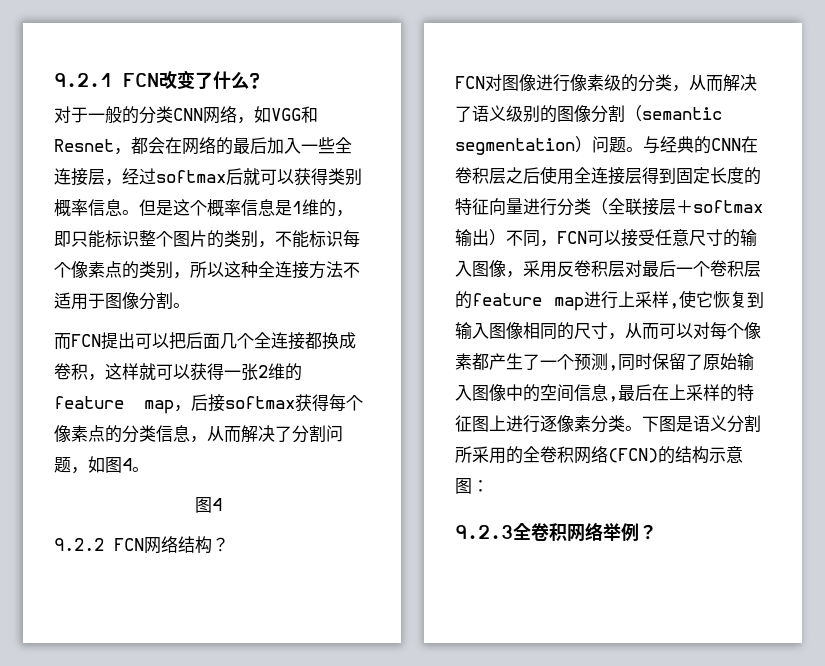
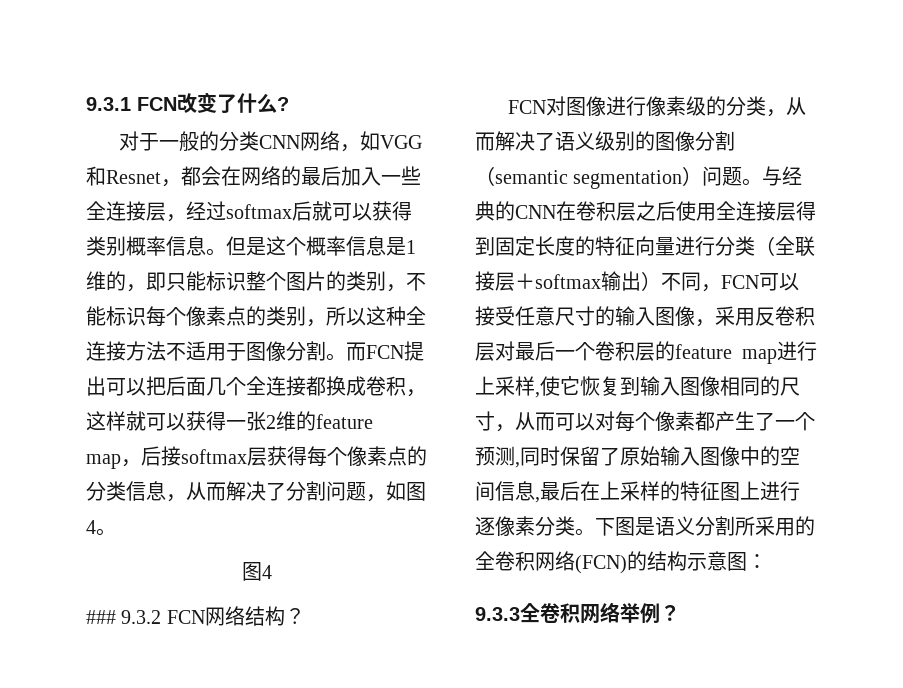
- 9.2.1 FCN改变了什么?
+ 9.3.1 FCN改变了什么?
- 但是这个概率信息是1维的，即只能标识整个图片的类别，不能标识每个像素点的类别，所以这种全连接方法不适用于图像分割。
- 而FCN提出可以把后面几个全连接都换成卷积，这样就可以获得一张2维的feature map，后接softmax获得每个像素点的分类信息，从而解决了分割问题，如图4。
+ 但是这个概率信息是1维的，即只能标识整个图片的类别，不能标识每个像素点的类别，所以这种全连接方法不适用于图像分割。而FCN提出可以把后面几个全连接都换成卷积，这样就可以获得一张2维的feature map，后接softmax层获得每个像素点的分类信息，从而解决了分割问题，如图4。
- 9.2.2 FCN网络结构？
+ ### 9.3.2 FCN网络结构？
- 9.2.3全卷积网络举例？
+ 9.3.3全卷积网络举例？

